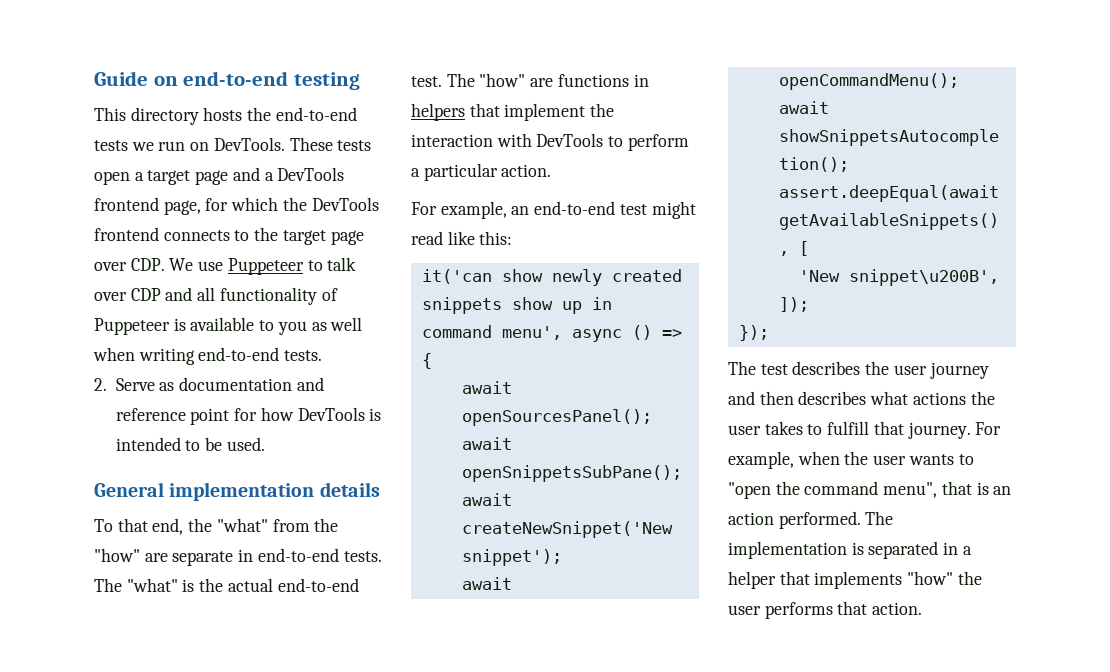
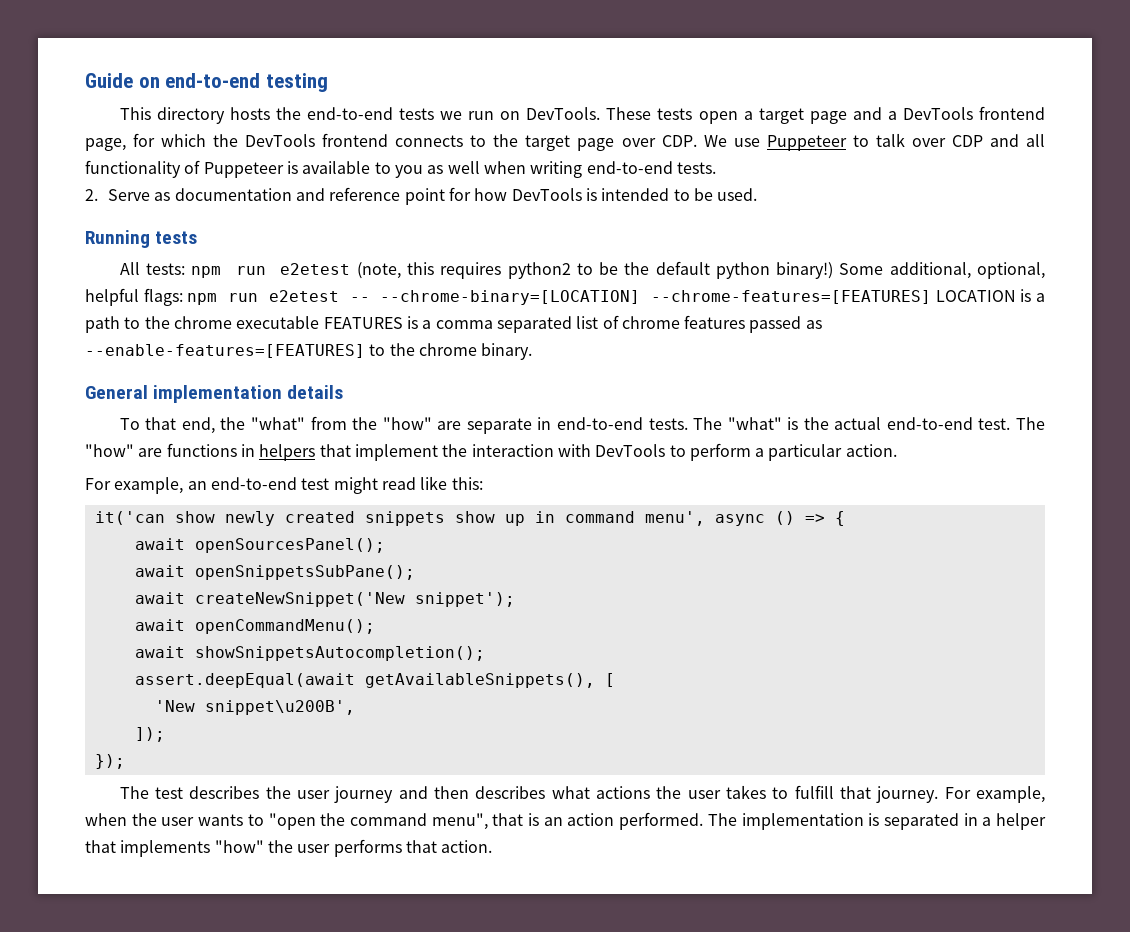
+ Running tests
+ All tests: npm run e2etest (note, this requires python2 to be the default python binary!) Some additional, optional, helpful flags: npm run e2etest -- --chrome-binary=[LOCATION] --chrome-features=[FEATURES] LOCATION is a path to the chrome executable FEATURES is a comma separated list of chrome features passed as --enable-features=[FEATURES] to the chrome binary.

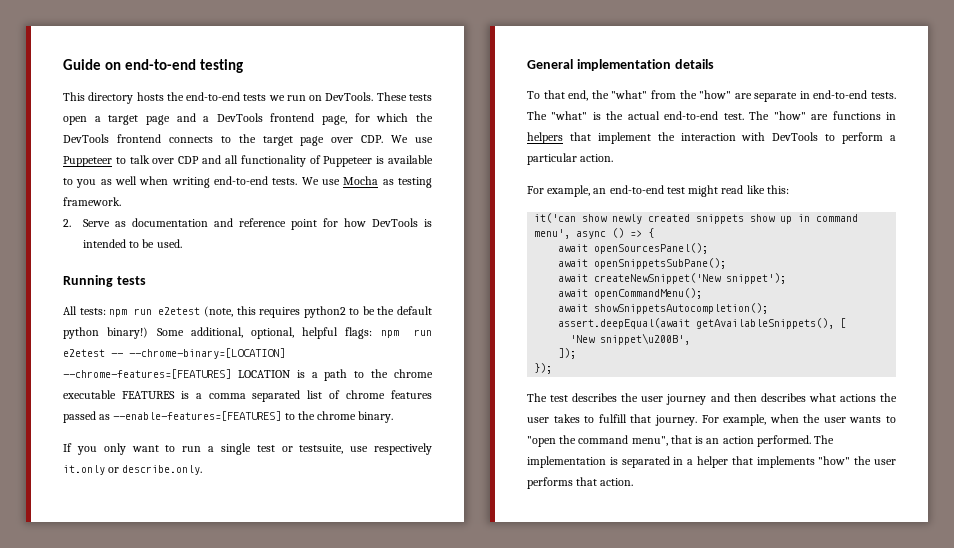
+ We use Mocha as testing framework.
+ If you only want to run a single test or testsuite, use respectively it.only or describe.only.

